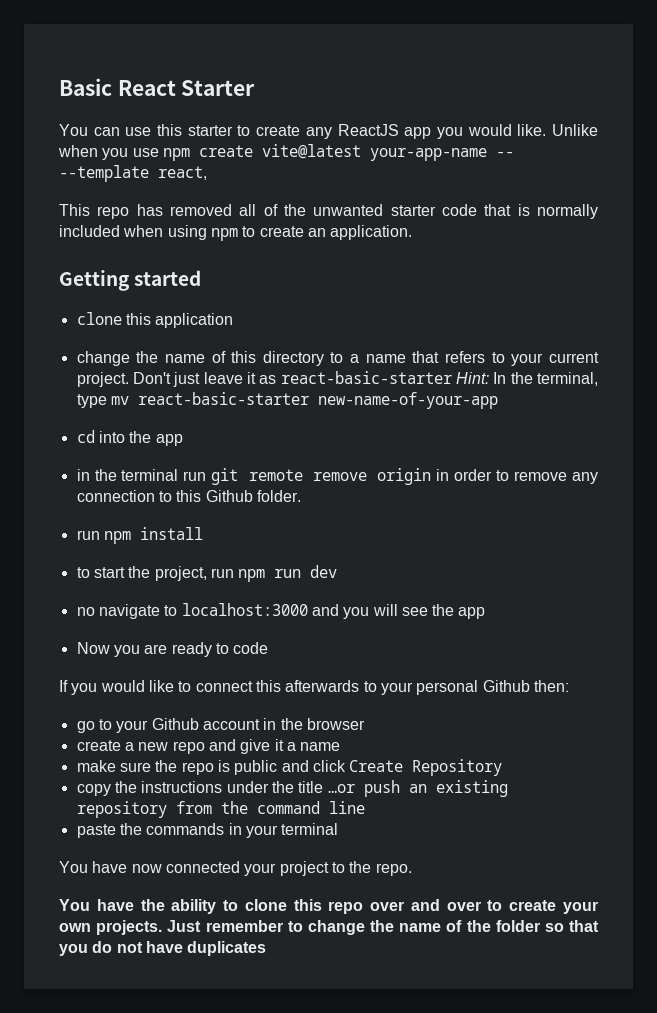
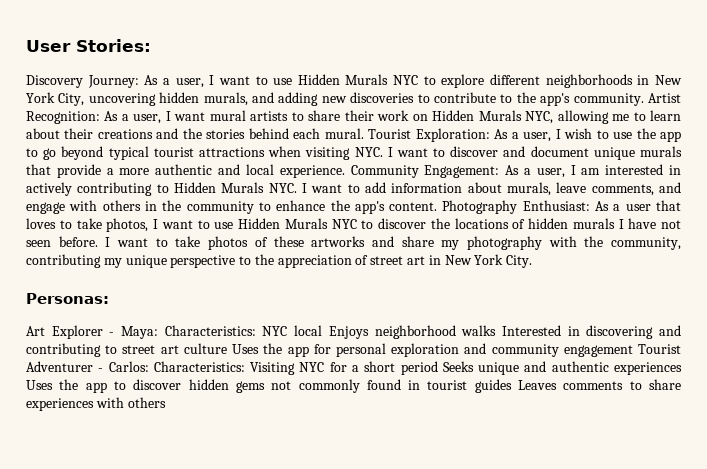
- Basic React Starter
- You can use this starter to create any ReactJS app you would like. Unlike when you use npm create vite@latest your-app-name -- --template react,
- This repo has removed all of the unwanted starter code that is normally included when using npm to create an application.
- Getting started
- clone this application
- change the name of this directory to a name that refers to your current project. Don't just leave it as react-basic-starter Hint: In the terminal, type mv react-basic-starter new-name-of-your-app
- cd into the app
- in the terminal run git remote remove origin in order to remove any connection to this Github folder.
- run npm install
- to start the project, run npm run dev
- no navigate to localhost:3000 and you will see the app
- Now you are ready to code
- If you would like to connect this afterwards to your personal Github then:
- go to your Github account in the browser
- create a new repo and give it a name
- make sure the repo is public and click Create Repository
- copy the instructions under the title …or push an existing repository from the command line
- paste the commands in your terminal
- You have now connected your project to the repo.
- You have the ability to clone this repo over and over to create your own projects. Just remember to change the name of the folder so that you do not have duplicates
+ User Stories:
+ Discovery Journey: As a user, I want to use Hidden Murals NYC to explore different neighborhoods in New York City, uncovering hidden murals, and adding new discoveries to contribute to the app's community. Artist Recognition: As a user, I want mural artists to share their work on Hidden Murals NYC, allowing me to learn about their creations and the stories behind each mural. Tourist Exploration: As a user, I wish to use the app to go beyond typical tourist attractions when visiting NYC. I want to discover and document unique murals that provide a more authentic and local experience. Community Engagement: As a user, I am interested in actively contributing to Hidden Murals NYC. I want to add information about murals, leave comments, and engage with others in the community to enhance the app's content. Photography Enthusiast: As a user that loves to take photos, I want to use Hidden Murals NYC to discover the locations of hidden murals I have not seen before. I want to take photos of these artworks and share my photography with the community, contributing my unique perspective to the appreciation of street art in New York City.
+ Personas:
+ Art Explorer - Maya: Characteristics: NYC local Enjoys neighborhood walks Interested in discovering and contributing to street art culture Uses the app for personal exploration and community engagement Tourist Adventurer - Carlos: Characteristics: Visiting NYC for a short period Seeks unique and authentic experiences Uses the app to discover hidden gems not commonly found in tourist guides Leaves comments to share experiences with others

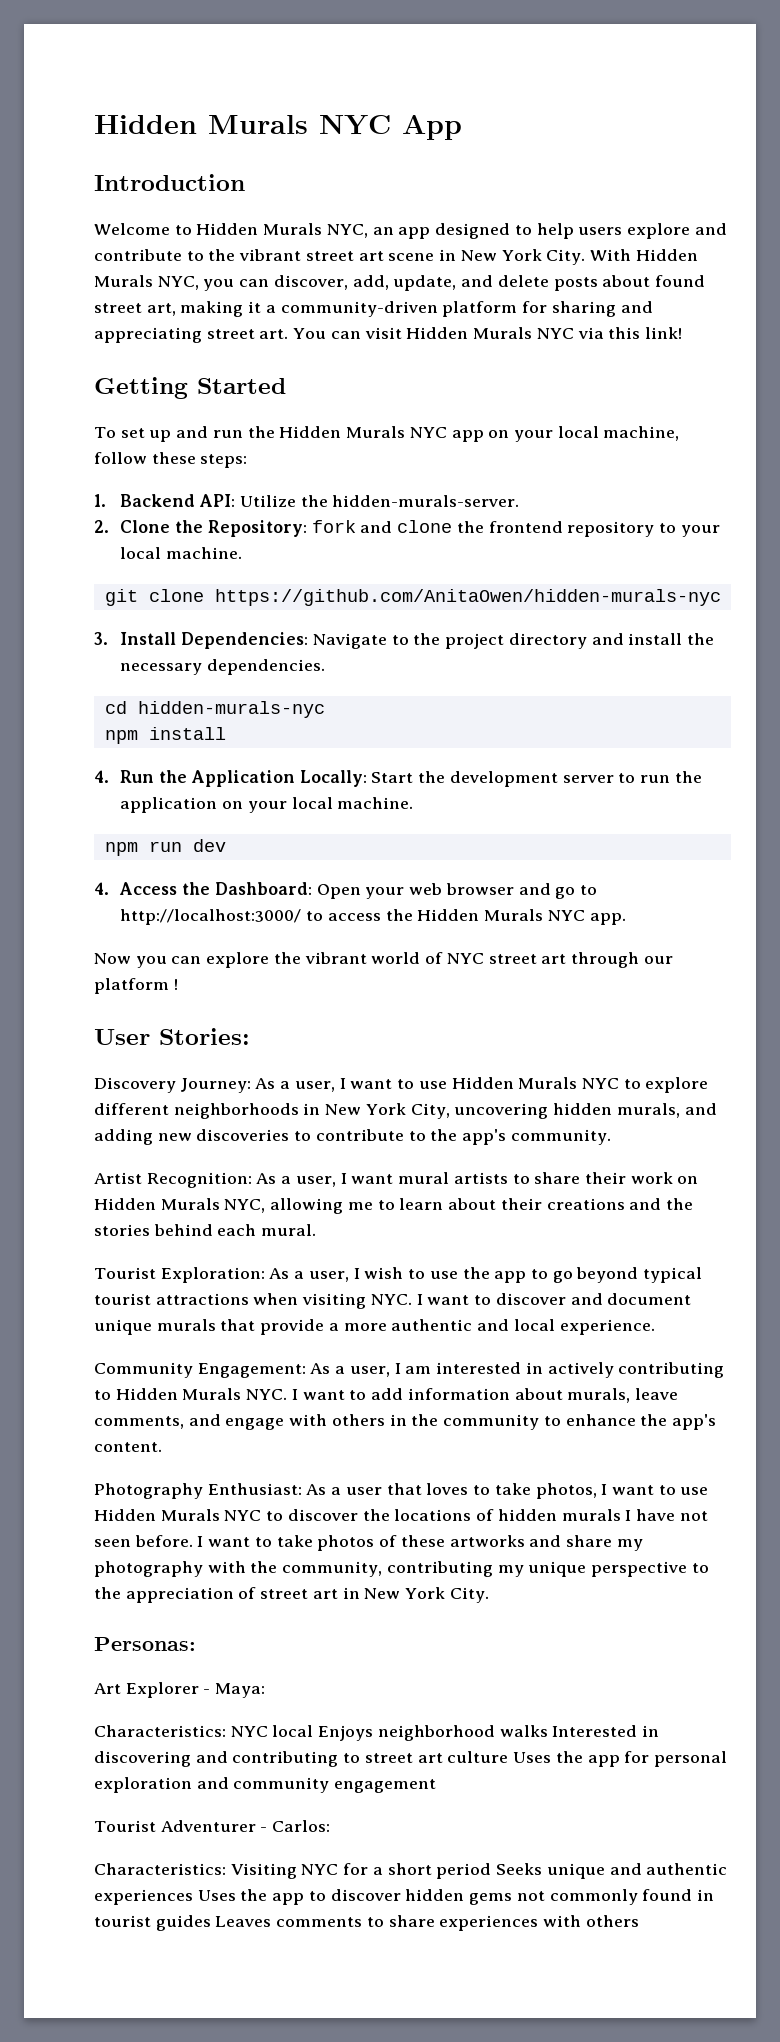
+ Hidden Murals NYC App
+ Introduction
+ Welcome to Hidden Murals NYC, an app designed to help users explore and contribute to the vibrant street art scene in New York City. With Hidden Murals NYC, you can discover, add, update, and delete posts about found street art, making it a community-driven platform for sharing and appreciating street art. You can visit Hidden Murals NYC via this link!
+ Getting Started
+ To set up and run the Hidden Murals NYC app on your local machine, follow these steps:
+ 1. Backend API: Utilize the hidden-murals-server.
+ 2. Clone the Repository: fork and clone the frontend repository to your local machine.
+ git clone https://github.com/AnitaOwen/hidden-murals-nyc
+ 3. Install Dependencies: Navigate to the project directory and install the necessary dependencies.
+ cd hidden-murals-nyc
+ npm install
+ 4. Run the Application Locally: Start the development server to run the application on your local machine.
+ npm run dev
+ 4. Access the Dashboard: Open your web browser and go to http://localhost:3000/ to access the Hidden Murals NYC app.
+ Now you can explore the vibrant world of NYC street art through our platform !
- As a user, I want to use Hidden Murals NYC to explore different neighborhoods in New York City, uncovering hidden murals, and adding new discoveries to contribute to the app's community. Artist Recognition:
+ As a user, I want to use Hidden Murals NYC to explore different neighborhoods in New York City, uncovering hidden murals, and adding new discoveries to contribute to the app's community.
+ Artist Recognition:
- As a user, I want mural artists to share their work on Hidden Murals NYC, allowing me to learn about their creations and the stories behind each mural. Tourist Exploration:
+ As a user, I want mural artists to share their work on Hidden Murals NYC, allowing me to learn about their creations and the stories behind each mural.
+ Tourist Exploration:
- As a user, I wish to use the app to go beyond typical tourist attractions when visiting NYC. I want to discover and document unique murals that provide a more authentic and local experience. Community Engagement:
+ As a user, I wish to use the app to go beyond typical tourist attractions when visiting NYC. I want to discover and document unique murals that provide a more authentic and local experience.
+ Community Engagement:
- As a user, I am interested in actively contributing to Hidden Murals NYC. I want to add information about murals, leave comments, and engage with others in the community to enhance the app's content. Photography Enthusiast:
+ As a user, I am interested in actively contributing to Hidden Murals NYC. I want to add information about murals, leave comments, and engage with others in the community to enhance the app's content.
+ Photography Enthusiast:
- Art Explorer - Maya: Characteristics:
+ Art Explorer - Maya:
+ Characteristics:
- NYC local Enjoys neighborhood walks Interested in discovering and contributing to street art culture Uses the app for personal exploration and community engagement Tourist Adventurer - Carlos: Characteristics:
+ NYC local Enjoys neighborhood walks Interested in discovering and contributing to street art culture Uses the app for personal exploration and community engagement
+ Tourist Adventurer - Carlos:
+ Characteristics:

